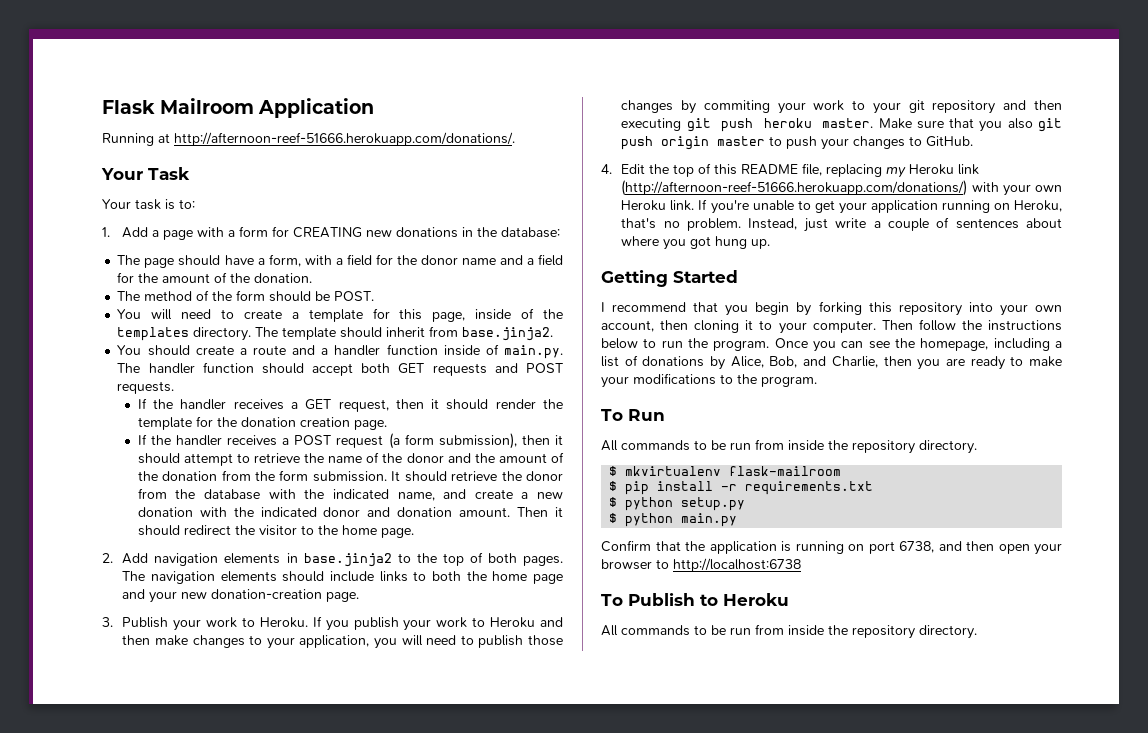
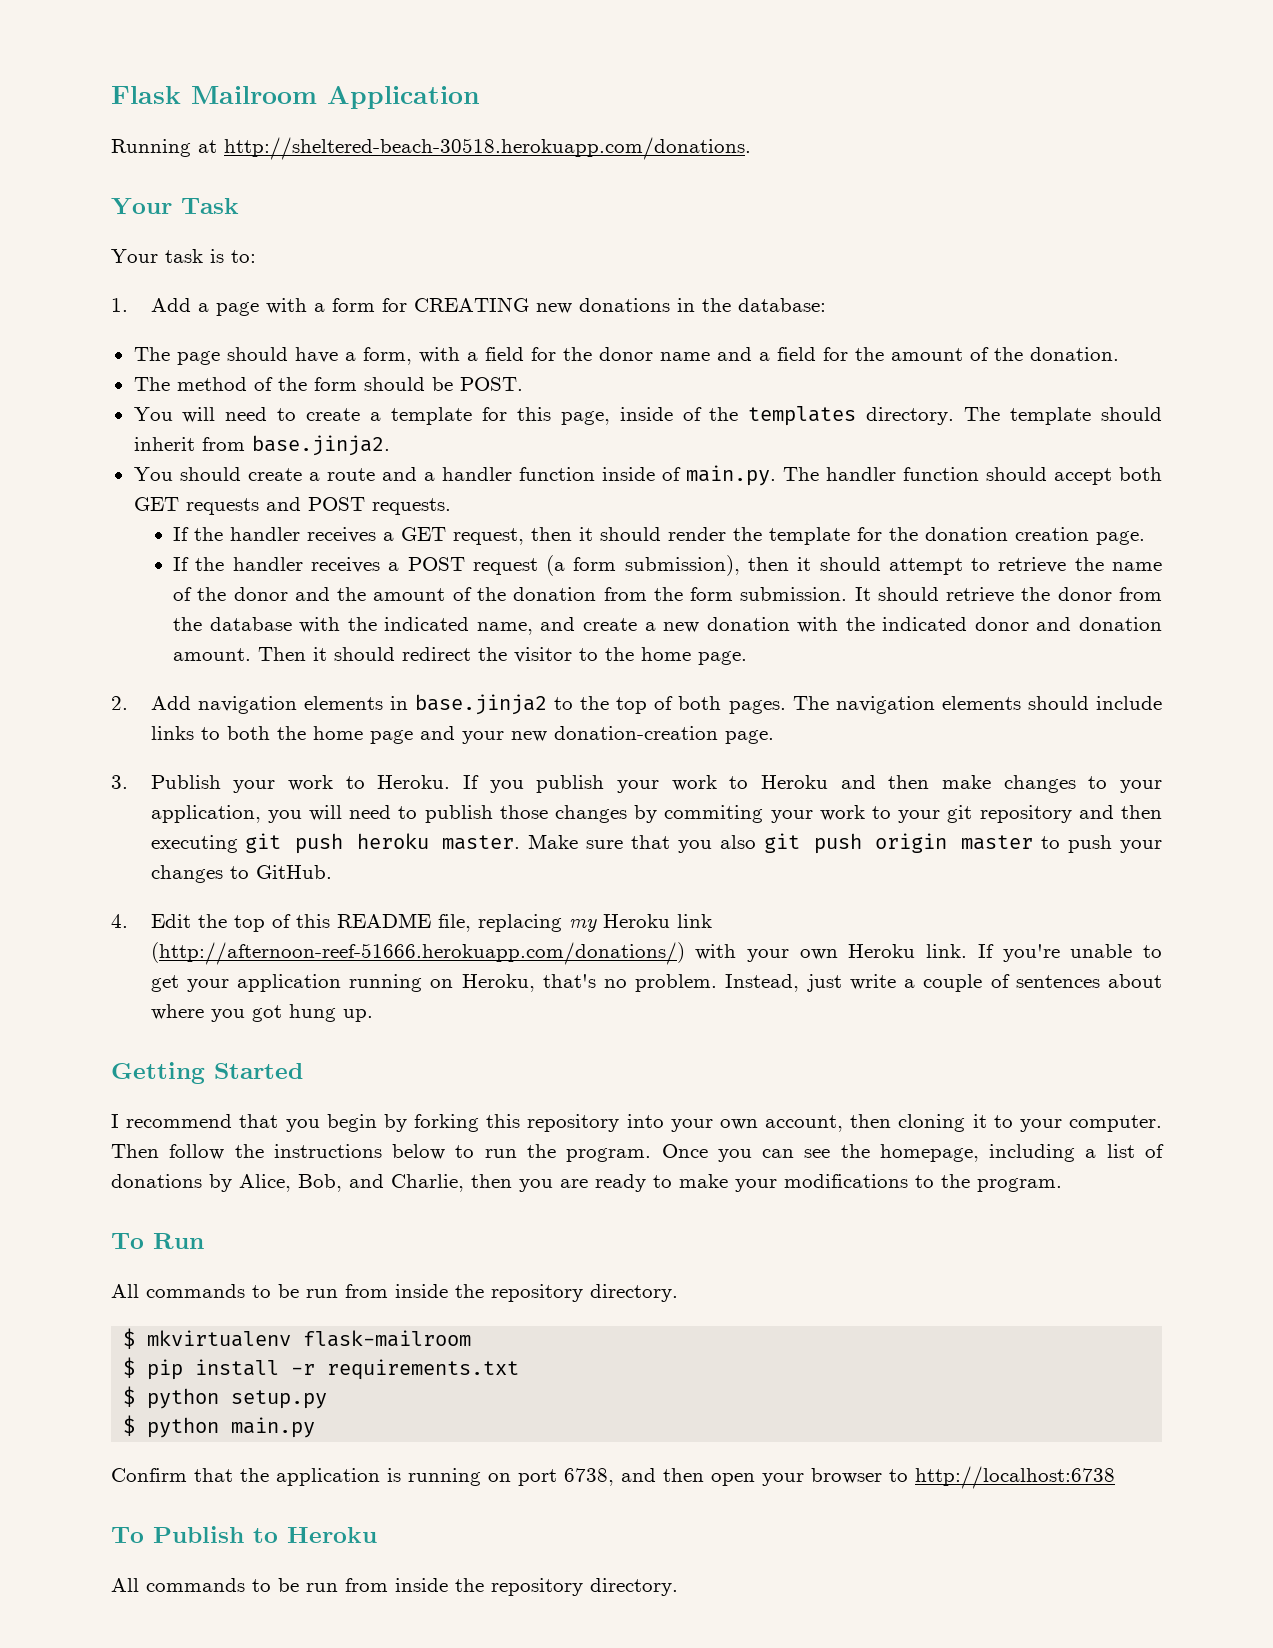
- Running at http://afternoon-reef-51666.herokuapp.com/donations/.
+ Running at http://sheltered-beach-30518.herokuapp.com/donations.

